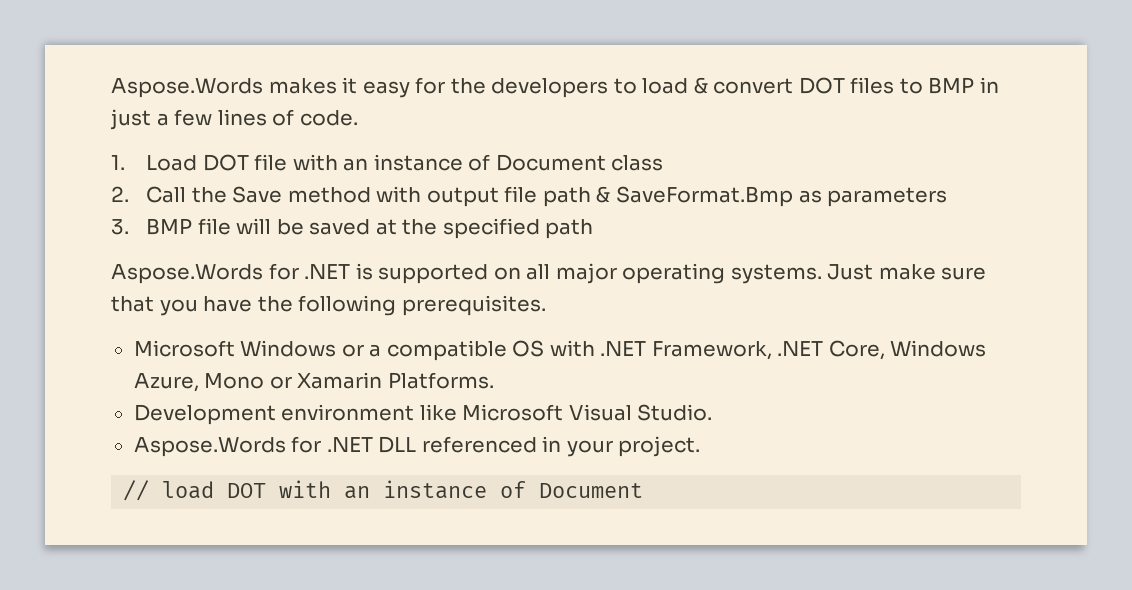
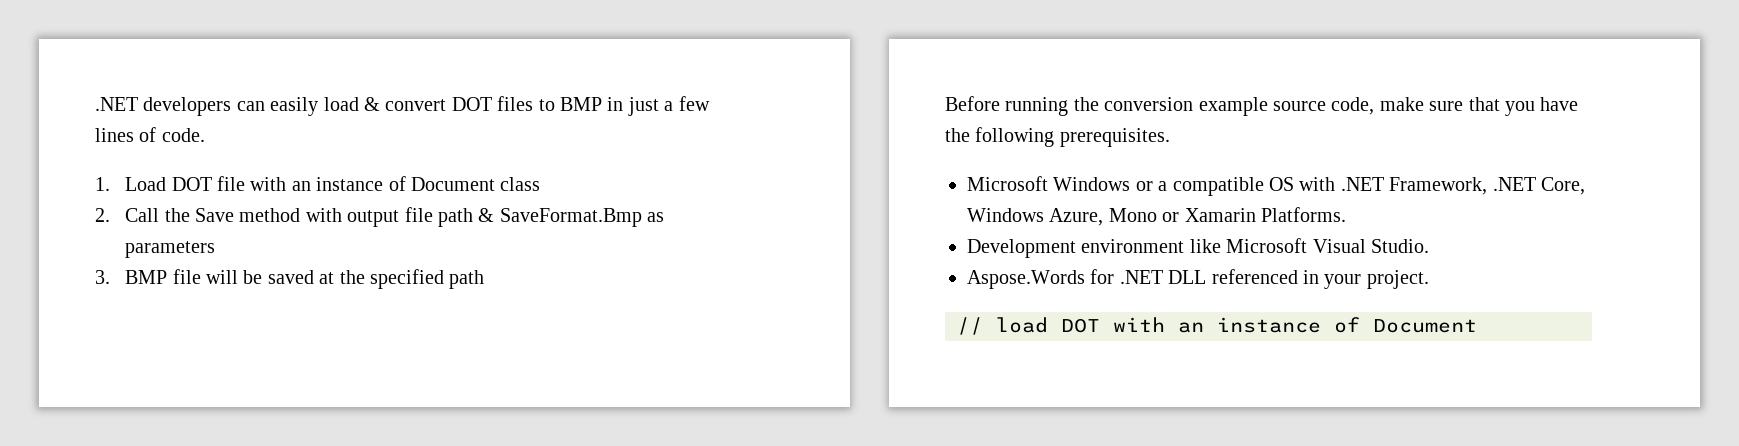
- Aspose.Words makes it easy for the developers to load & convert DOT files to BMP in just a few lines of code.
+ .NET developers can easily load & convert DOT files to BMP in just a few lines of code.
- Aspose.Words for .NET is supported on all major operating systems. Just make sure that you have the following prerequisites.
+ Before running the conversion example source code, make sure that you have the following prerequisites.

